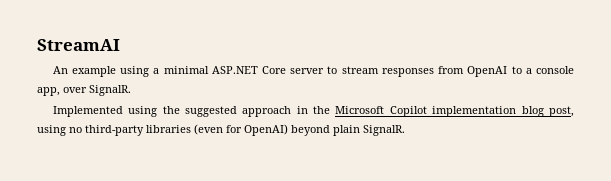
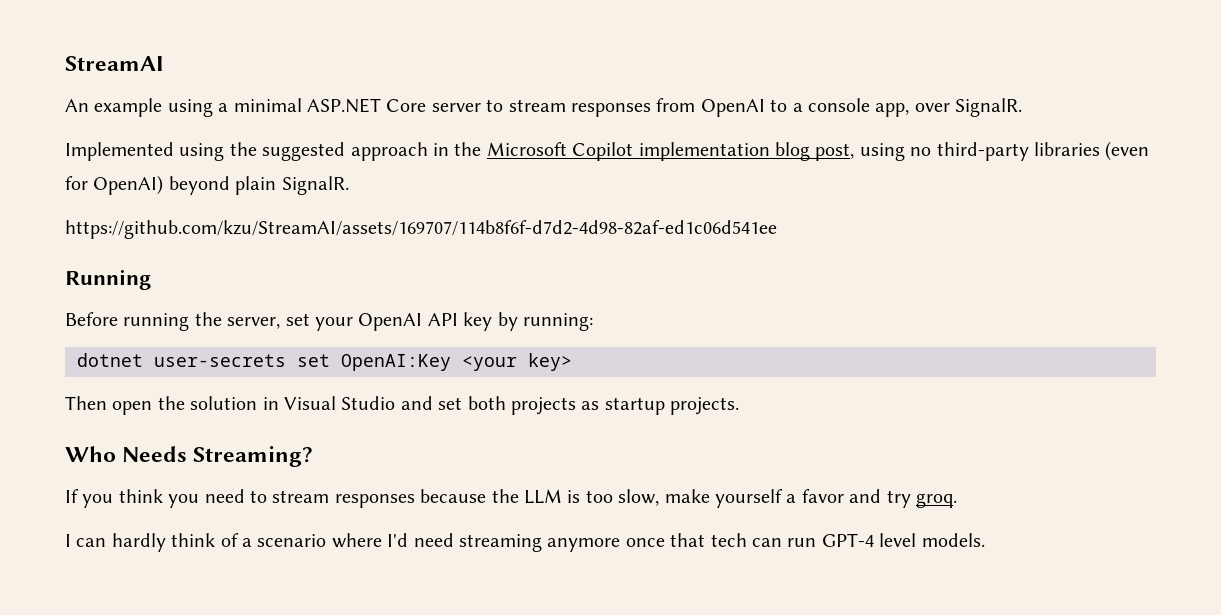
+ https://github.com/kzu/StreamAI/assets/169707/114b8f6f-d7d2-4d98-82af-ed1c06d541ee
+ Running
+ Before running the server, set your OpenAI API key by running:
+ dotnet user-secrets set OpenAI:Key <your key>
+ Then open the solution in Visual Studio and set both projects as startup projects.
+ Who Needs Streaming?
+ If you think you need to stream responses because the LLM is too slow, make yourself a favor and try groq.
+ I can hardly think of a scenario where I'd need streaming anymore once that tech can run GPT-4 level models.

